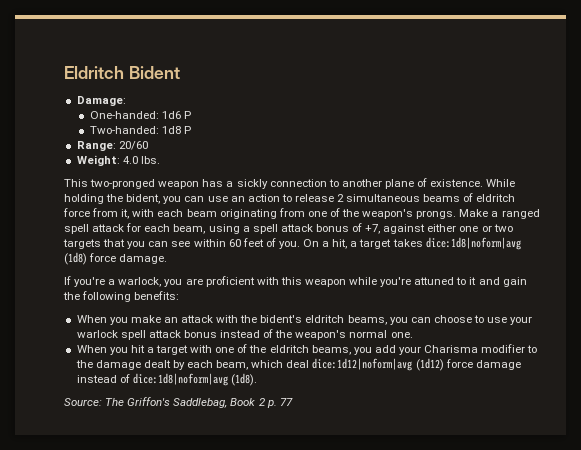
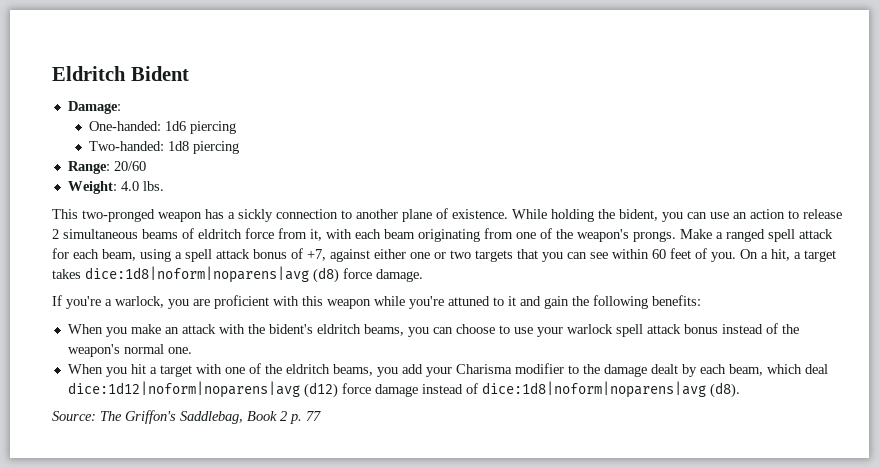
- One-handed: 1d6 P
+ One-handed: 1d6 piercing
- Two-handed: 1d8 P
+ Two-handed: 1d8 piercing
- On a hit, a target takes dice:1d8|noform|avg (1d8) force damage.
+ On a hit, a target takes dice:1d8|noform|noparens|avg (d8) force damage.
- When you hit a target with one of the eldritch beams, you add your Charisma modifier to the damage dealt by each beam, which deal dice:1d12|noform|avg (1d12) force damage instead of dice:1d8|noform|avg (1d8).
+ When you hit a target with one of the eldritch beams, you add your Charisma modifier to the damage dealt by each beam, which deal dice:1d12|noform|noparens|avg (d12) force damage instead of dice:1d8|noform|noparens|avg (d8).

